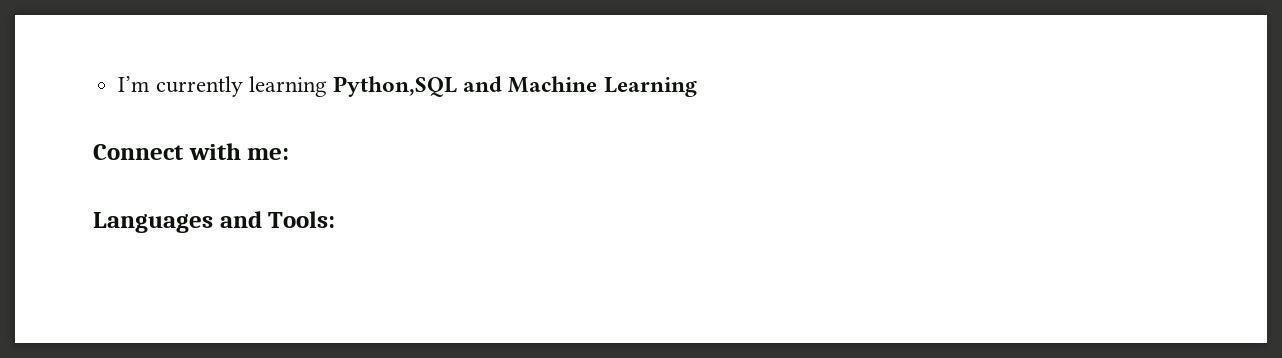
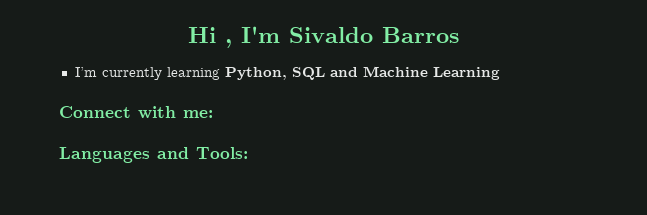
+ Hi , I'm Sivaldo Barros
- I’m currently learning Python,SQL and Machine Learning
+ I’m currently learning Python, SQL and Machine Learning

